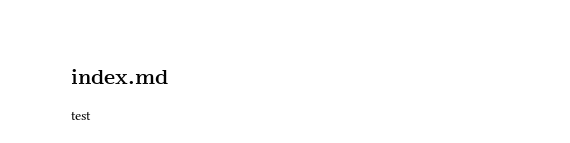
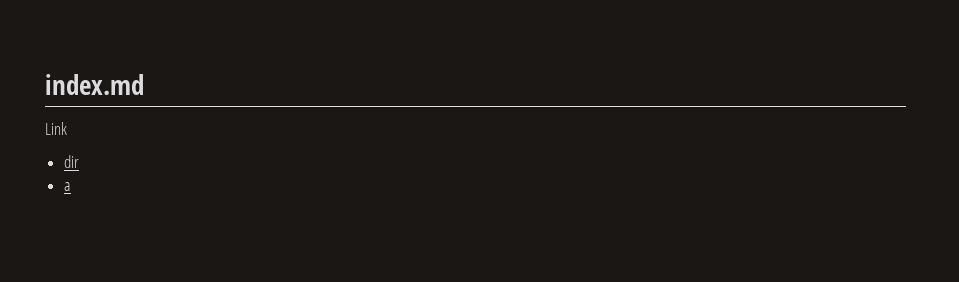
- test
+ Link
+ dir
+ a

